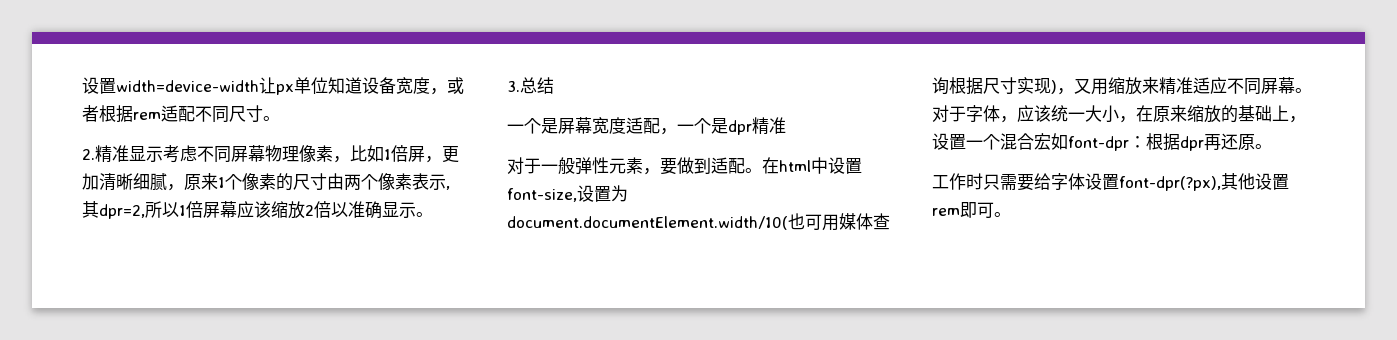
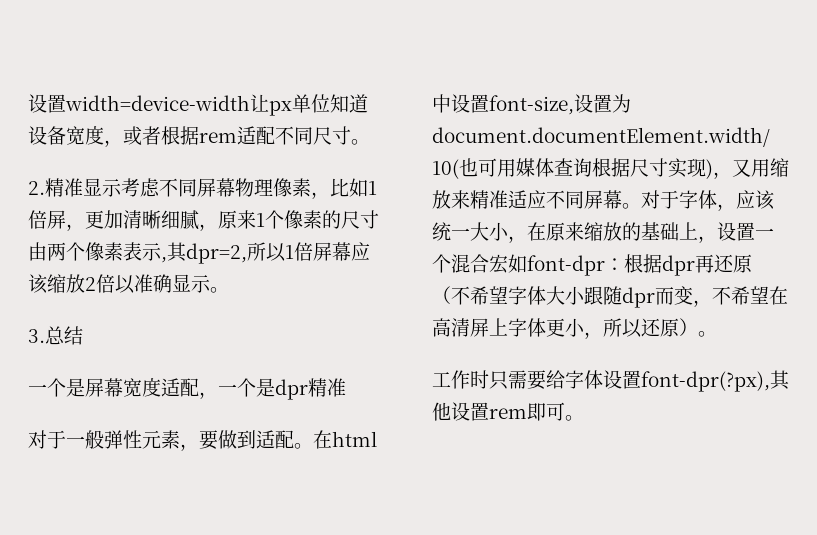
- 对于字体，应该统一大小，在原来缩放的基础上，设置一个混合宏如font-dpr：根据dpr再还原。
+ 对于字体，应该统一大小，在原来缩放的基础上，设置一个混合宏如font-dpr：根据dpr再还原（不希望字体大小跟随dpr而变，不希望在高清屏上字体更小，所以还原）。

